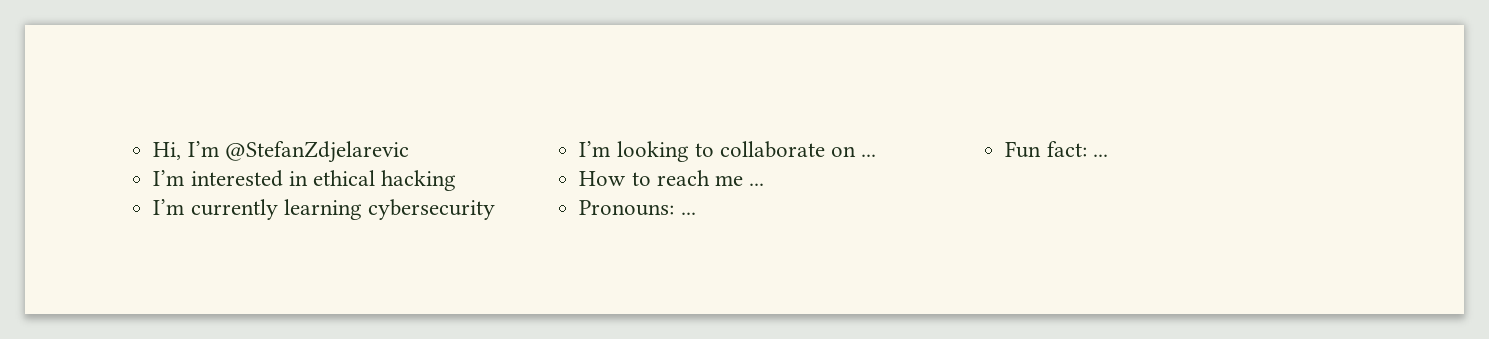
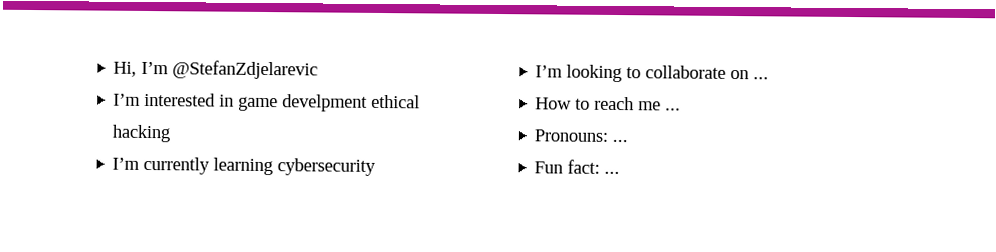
- I’m interested in ethical hacking
+ I’m interested in game develpment ethical hacking

